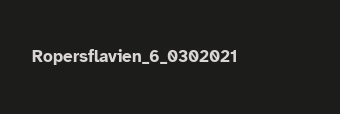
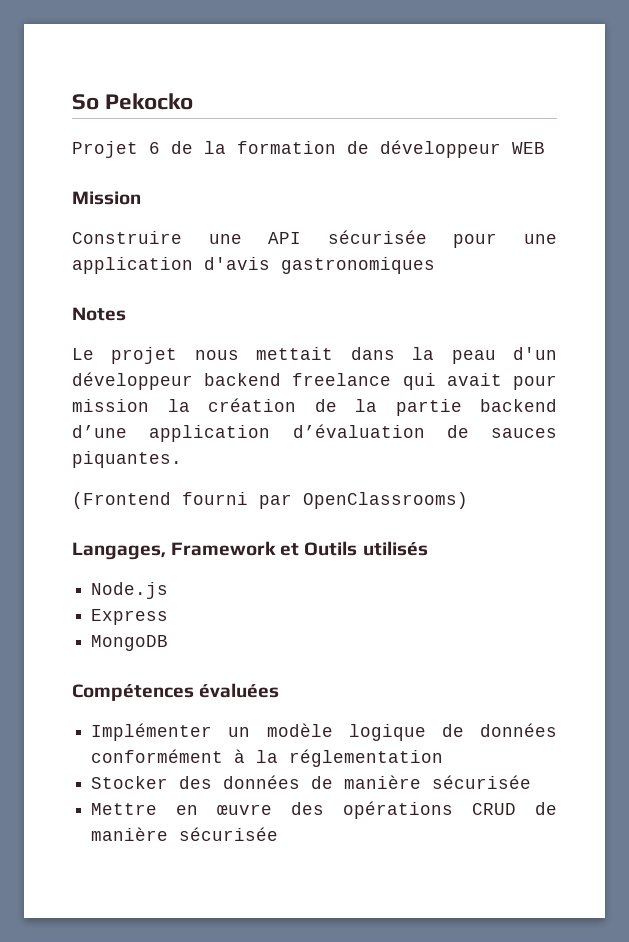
- Ropersflavien_6_0302021
+ So Pekocko
+ Projet 6 de la formation de développeur WEB
+ Mission
+ Construire une API sécurisée pour une application d'avis gastronomiques
+ Notes
+ Le projet nous mettait dans la peau d'un développeur backend freelance qui avait pour mission la création de la partie backend d’une application d’évaluation de sauces piquantes.
+ (Frontend fourni par OpenClassrooms)
+ Langages, Framework et Outils utilisés
+ Node.js
+ Express
+ MongoDB
+ Compétences évaluées
+ Implémenter un modèle logique de données conformément à la réglementation
+ Stocker des données de manière sécurisée
+ Mettre en œuvre des opérations CRUD de manière sécurisée

